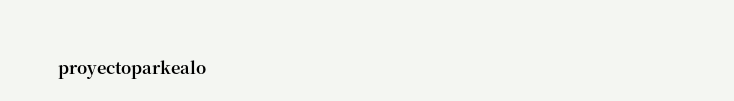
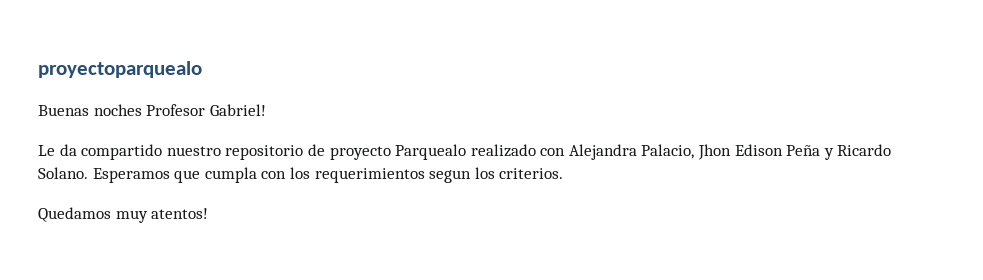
- proyectoparkealo
+ proyectoparquealo
+ Buenas noches Profesor Gabriel!
+ Le da compartido nuestro repositorio de proyecto Parquealo realizado con Alejandra Palacio, Jhon Edison Peña y Ricardo Solano. Esperamos que cumpla con los requerimientos segun los criterios.
+ Quedamos muy atentos!

